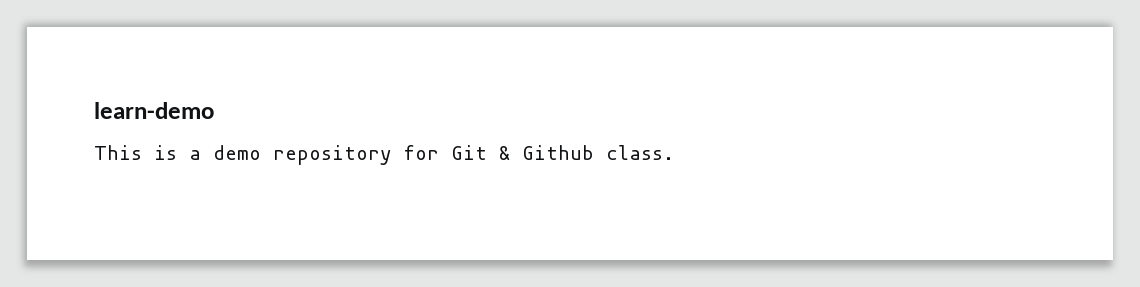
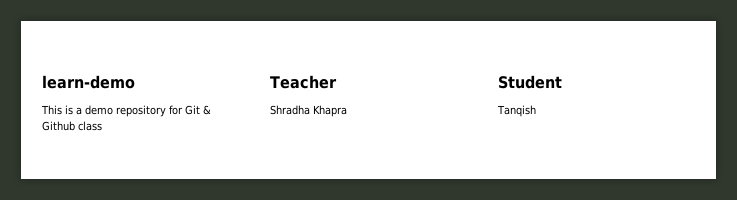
- This is a demo repository for Git & Github class.
+ This is a demo repository for Git & Github class
+ Teacher
+ Shradha Khapra
+ Student
+ Tanqish

